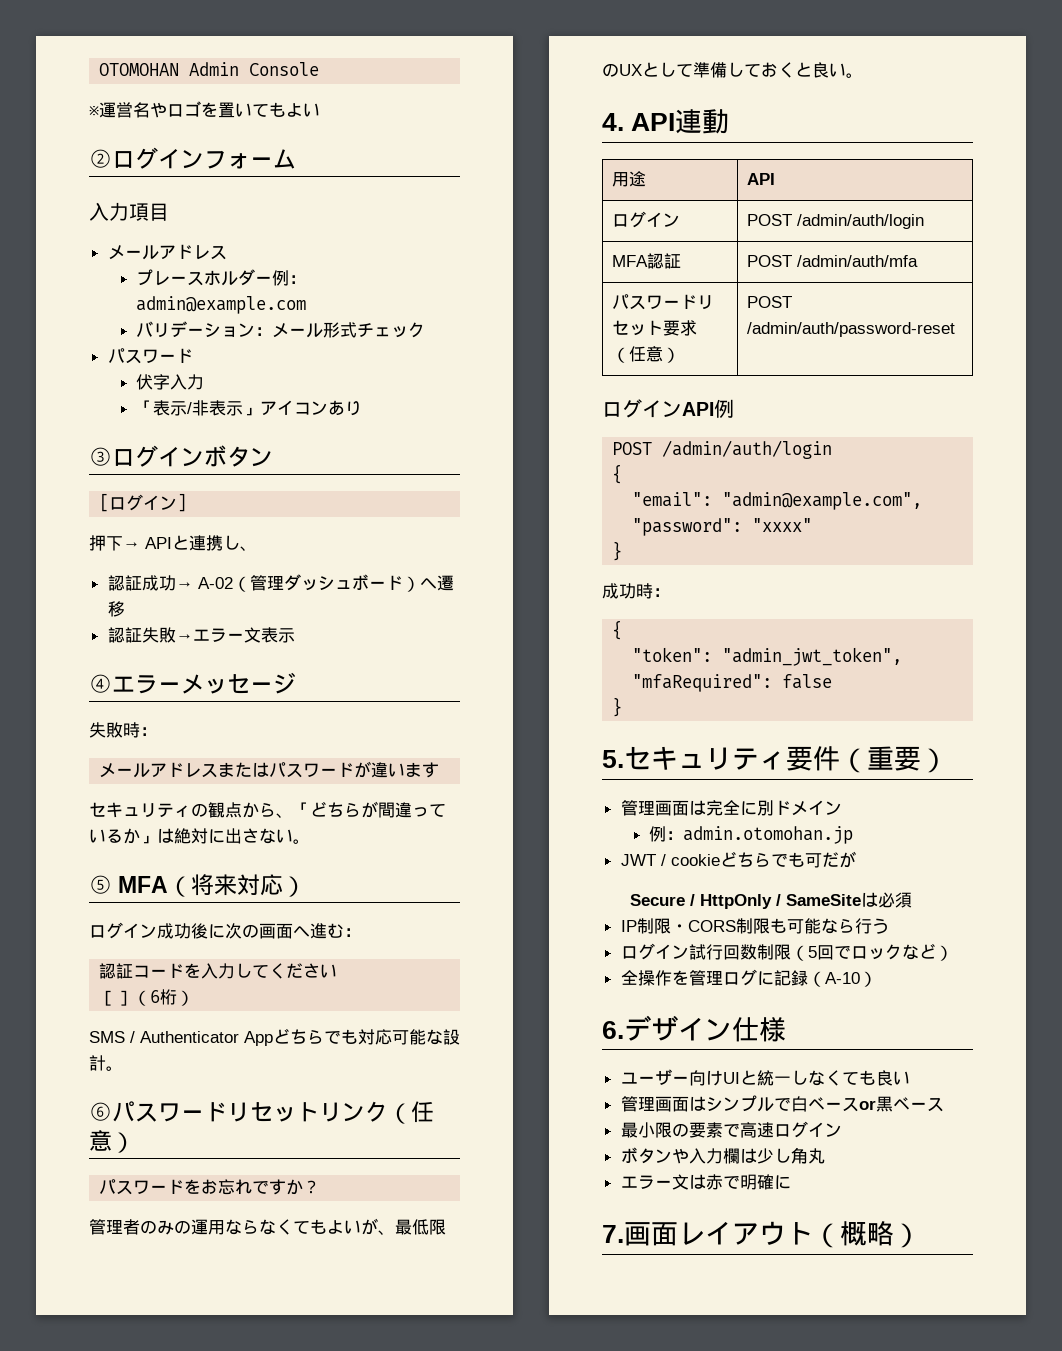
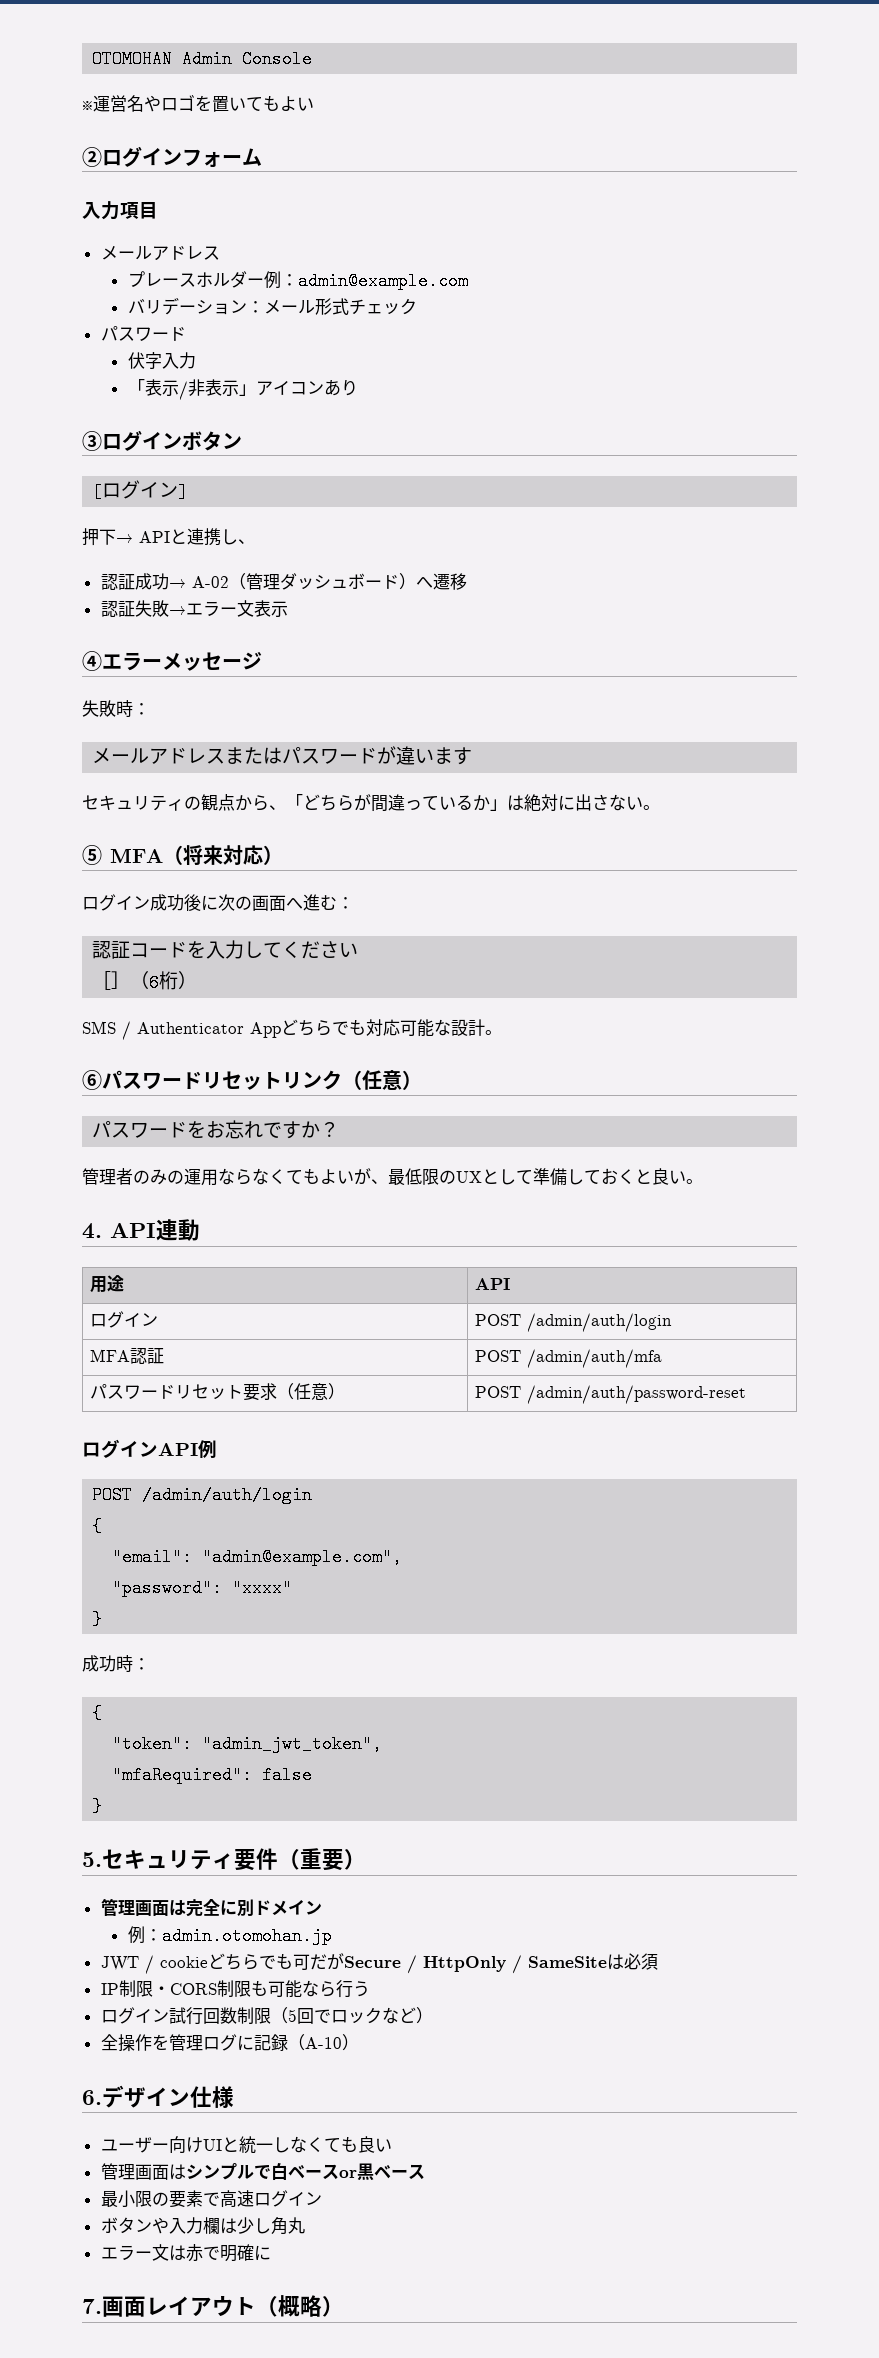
- JWT / cookieどちらでも可だが
- Secure / HttpOnly / SameSiteは必須
+ JWT / cookieどちらでも可だがSecure / HttpOnly / SameSiteは必須

